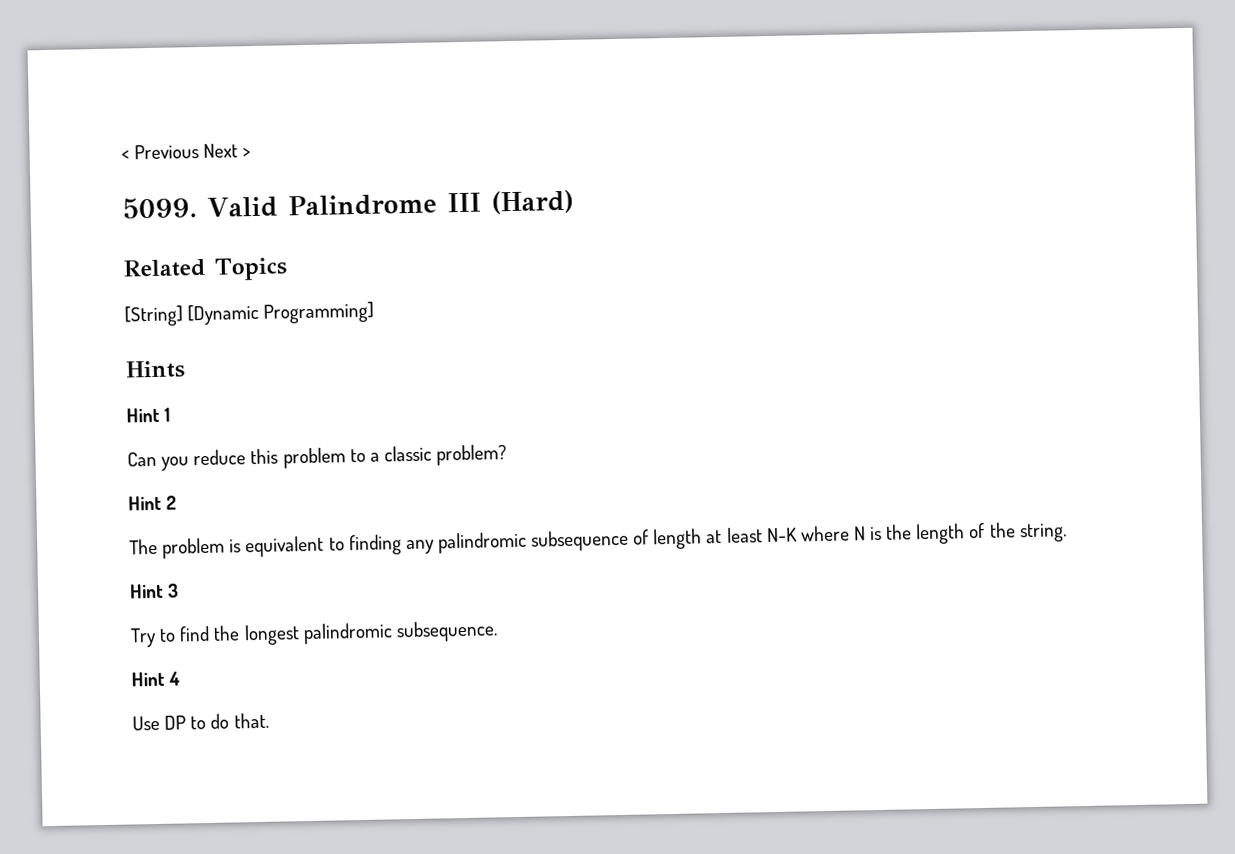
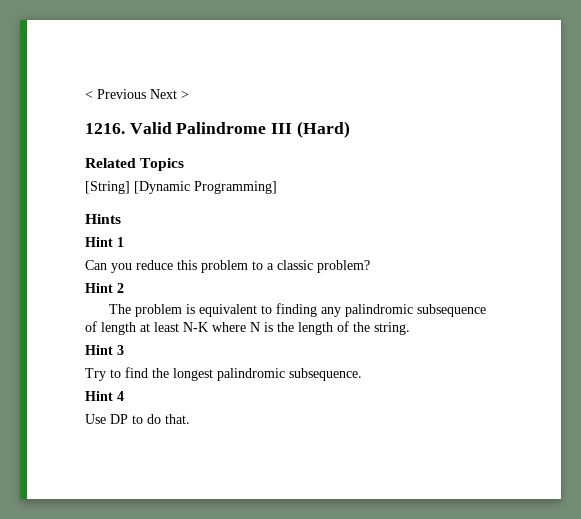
- 5099.
+ 1216.

